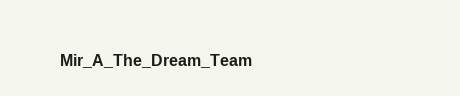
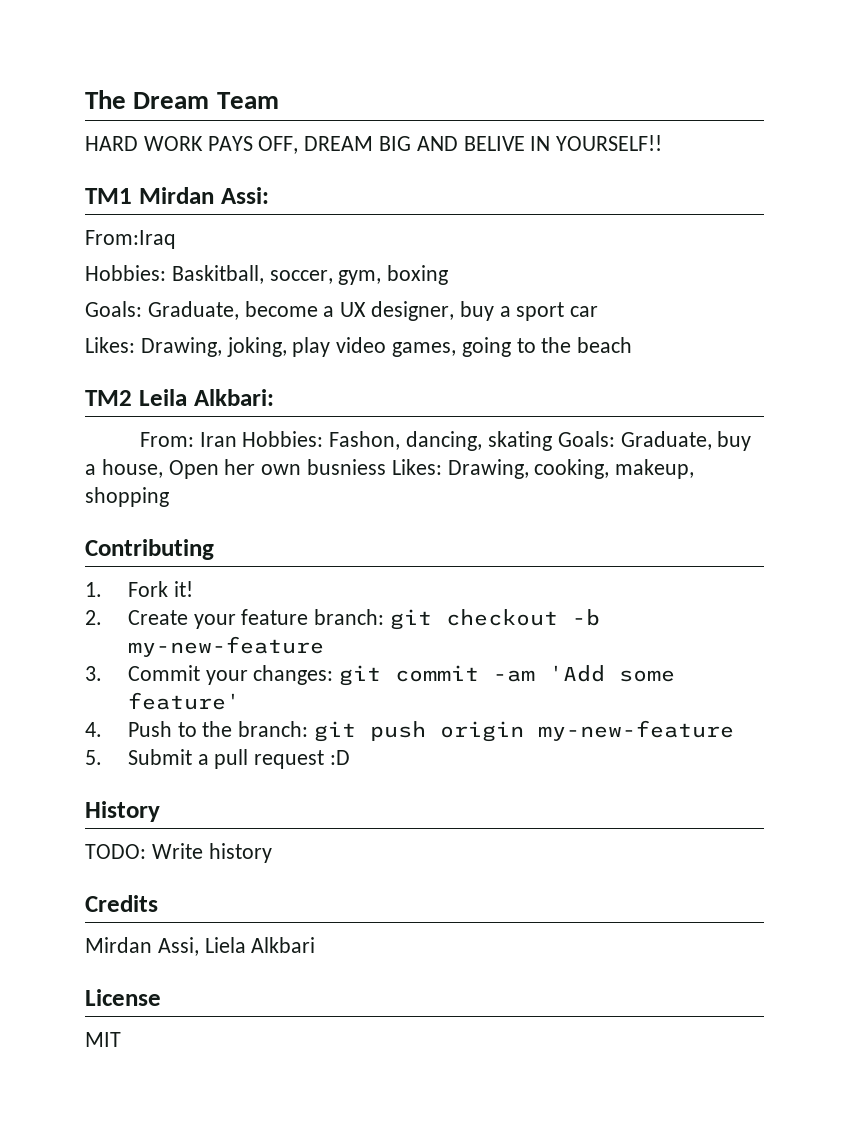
- Mir_A_The_Dream_Team
+ The Dream Team
+ HARD WORK PAYS OFF, DREAM BIG AND BELIVE IN YOURSELF!!
+ TM1 Mirdan Assi:
+ From:Iraq
+ Hobbies: Baskitball, soccer, gym, boxing
+ Goals: Graduate, become a UX designer, buy a sport car
+ Likes: Drawing, joking, play video games, going to the beach
+ TM2 Leila Alkbari:
+ From: Iran Hobbies: Fashon, dancing, skating Goals: Graduate, buy a house, Open her own busniess Likes: Drawing, cooking, makeup, shopping
+ Contributing
+ 1. Fork it!
+ 2. Create your feature branch: git checkout -b my-new-feature
+ 3. Commit your changes: git commit -am 'Add some feature'
+ 4. Push to the branch: git push origin my-new-feature
+ 5. Submit a pull request :D
+ History
+ TODO: Write history
+ Credits
+ Mirdan Assi, Liela Alkbari
+ License
+ MIT

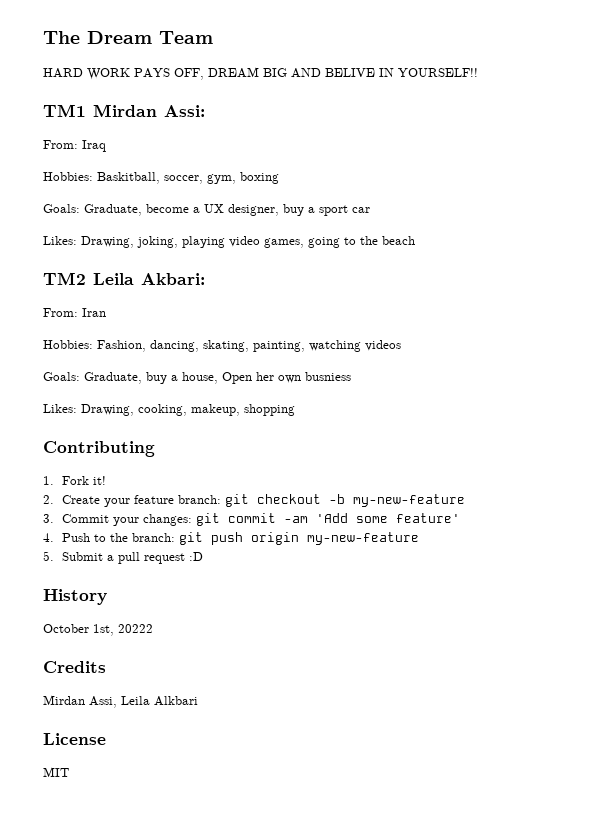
- From:Iraq
+ From: Iraq
- Likes: Drawing, joking, play video games, going to the beach
+ Likes: Drawing, joking, playing video games, going to the beach
- TM2 Leila Alkbari:
+ TM2 Leila Akbari:
- From: Iran Hobbies: Fashon, dancing, skating Goals: Graduate, buy a house, Open her own busniess Likes: Drawing, cooking, makeup, shopping
+ From: Iran
+ Hobbies: Fashion, dancing, skating, painting, watching videos
+ Goals: Graduate, buy a house, Open her own busniess
+ Likes: Drawing, cooking, makeup, shopping
- TODO: Write history
+ October 1st, 20222
- Mirdan Assi, Liela Alkbari
+ Mirdan Assi, Leila Alkbari

